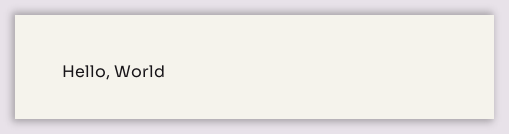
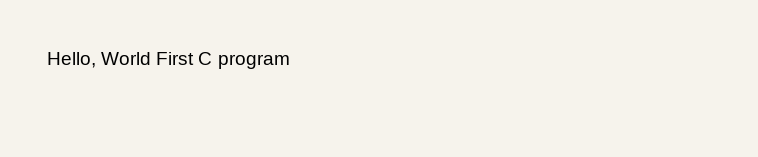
- Hello, World
+ Hello, World First C program

